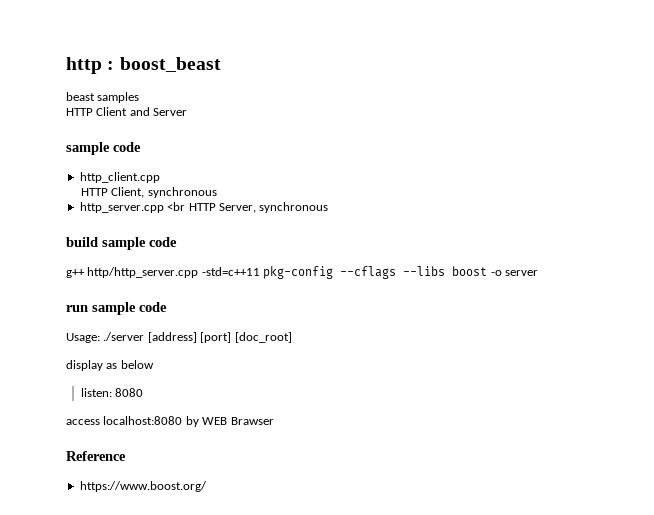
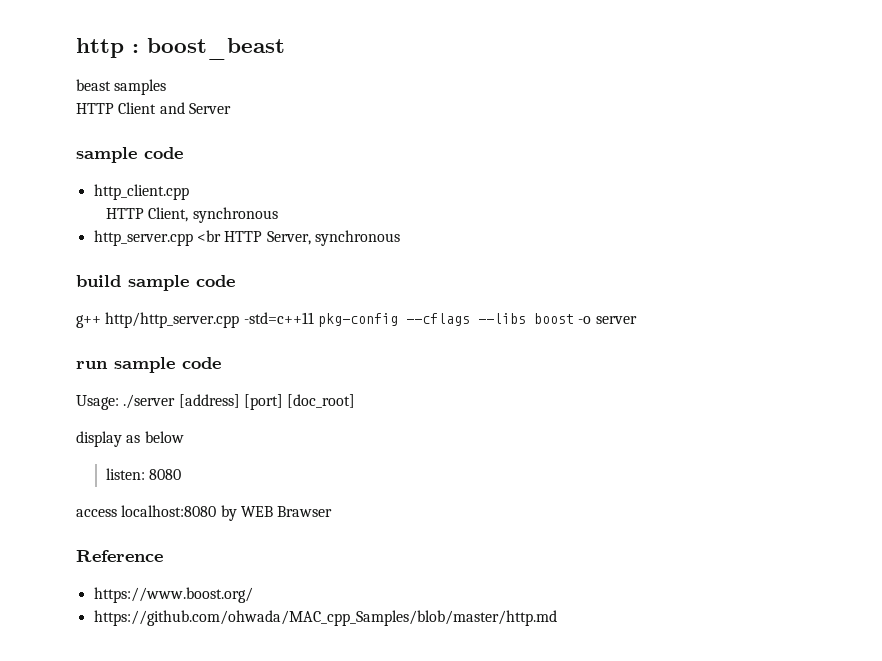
+ https://github.com/ohwada/MAC_cpp_Samples/blob/master/http.md

